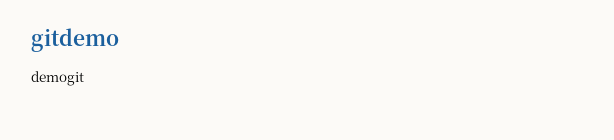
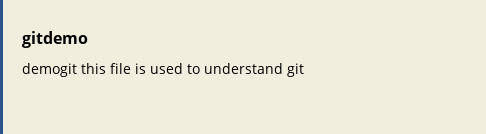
- demogit
+ demogit this file is used to understand git

